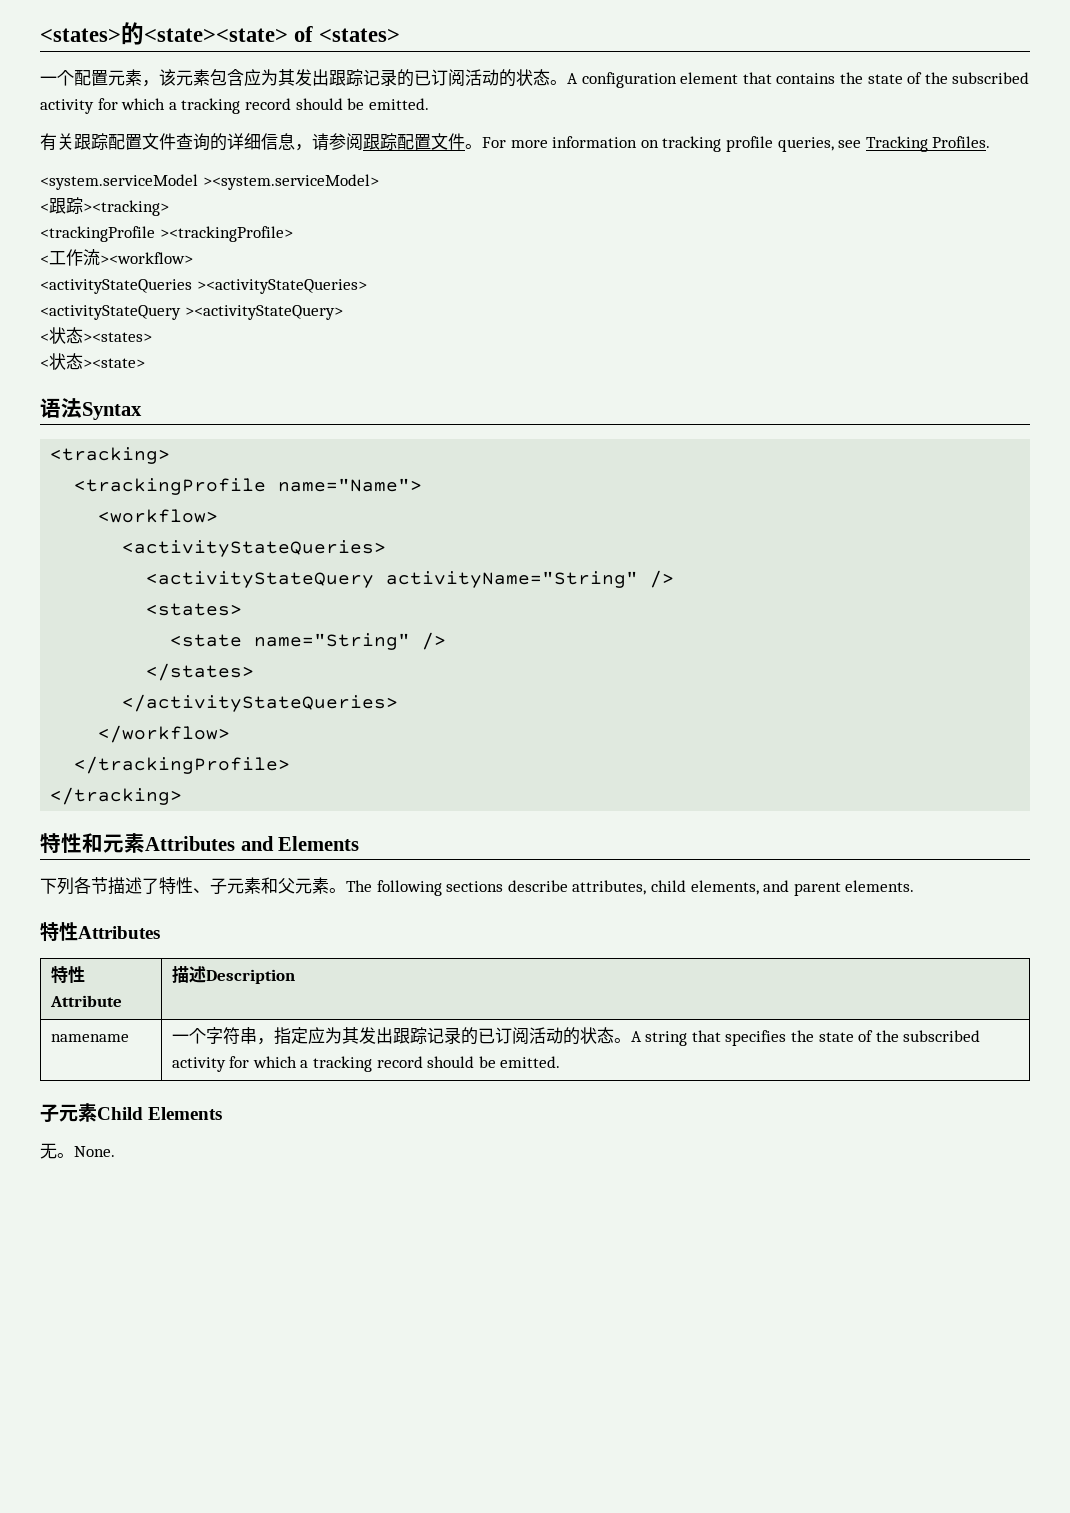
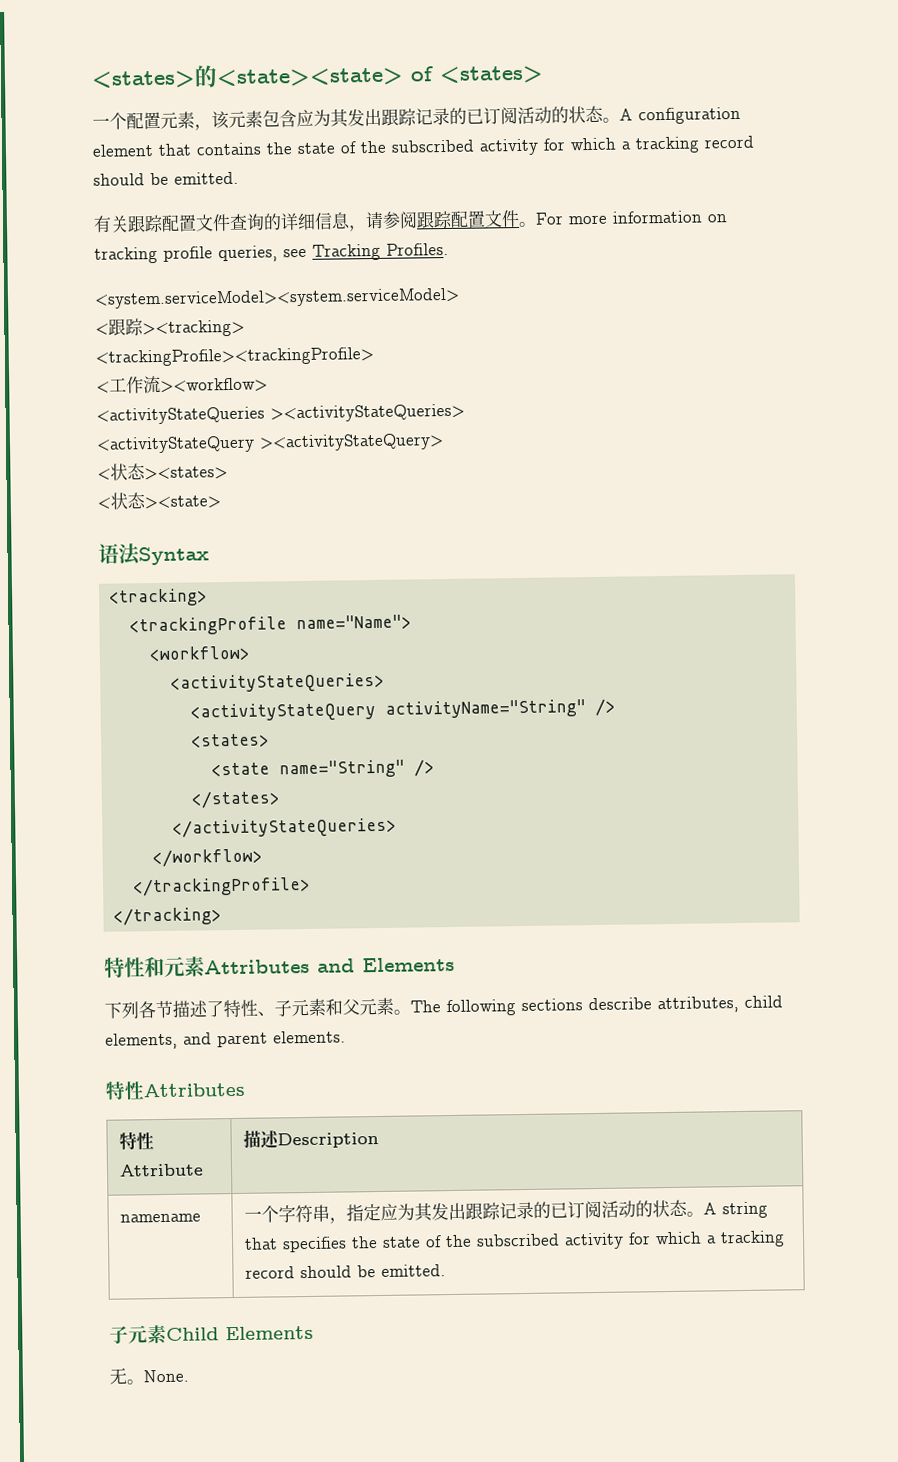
- <system.serviceModel ><system.serviceModel>
+ <system.serviceModel><system.serviceModel>
- <trackingProfile ><trackingProfile>
+ <trackingProfile><trackingProfile>

